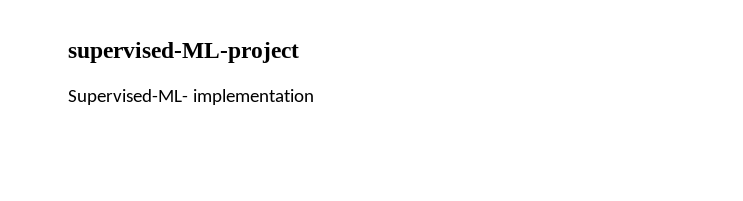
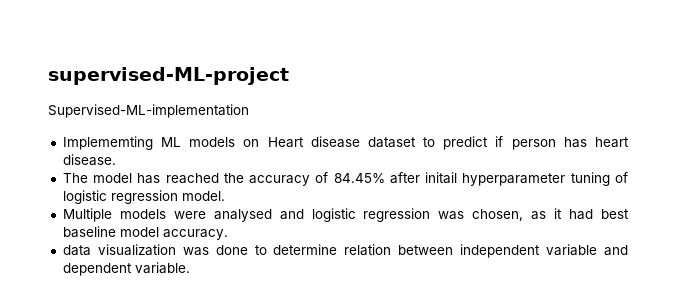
- Supervised-ML- implementation
+ Supervised-ML-implementation
+ Implememting ML models on Heart disease dataset to predict if person has heart disease.
+ The model has reached the accuracy of 84.45% after initail hyperparameter tuning of logistic regression model.
+ Multiple models were analysed and logistic regression was chosen, as it had best baseline model accuracy.
+ data visualization was done to determine relation between independent variable and dependent variable.

